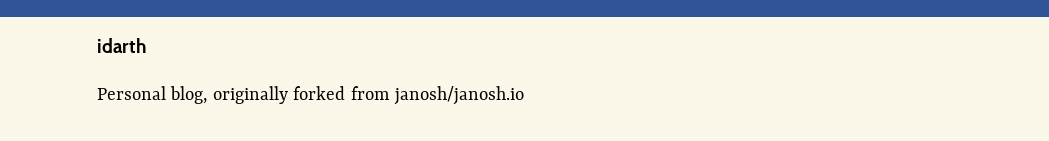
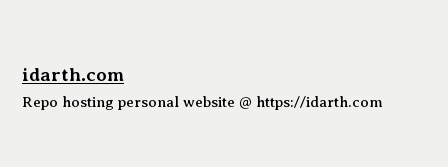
- idarth
- Personal blog, originally forked from janosh/janosh.io
+ idarth.com
+ Repo hosting personal website @ https://idarth.com

